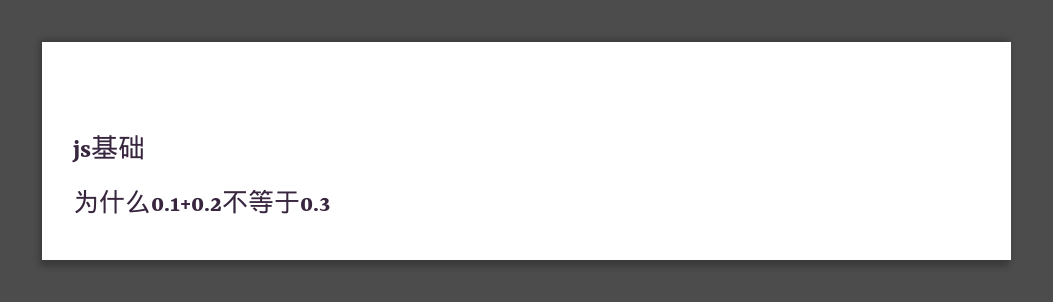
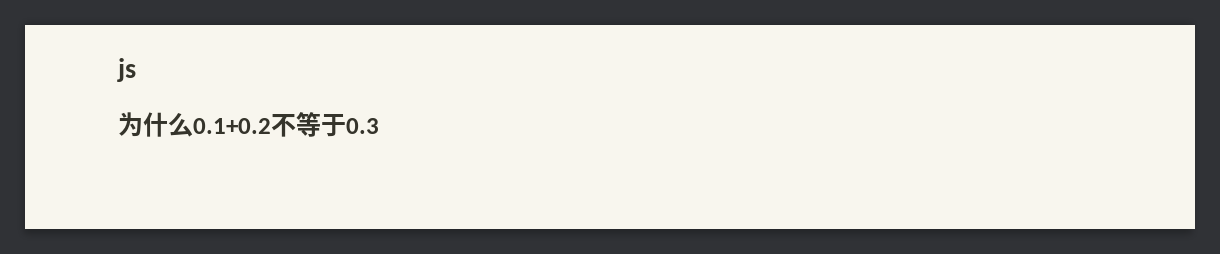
- js基础
+ js

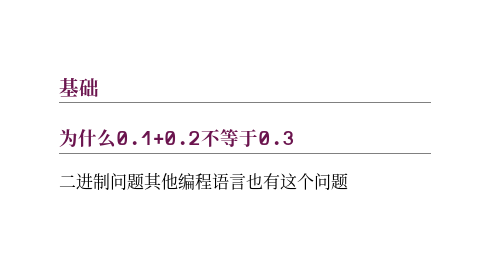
- js
+ 基础
+ 二进制问题其他编程语言也有这个问题

